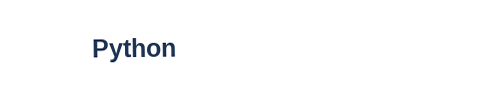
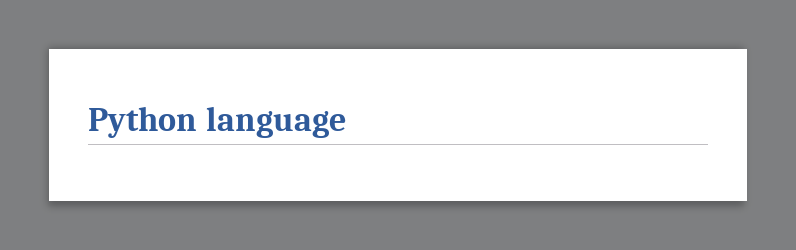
- Python
+ Python language

